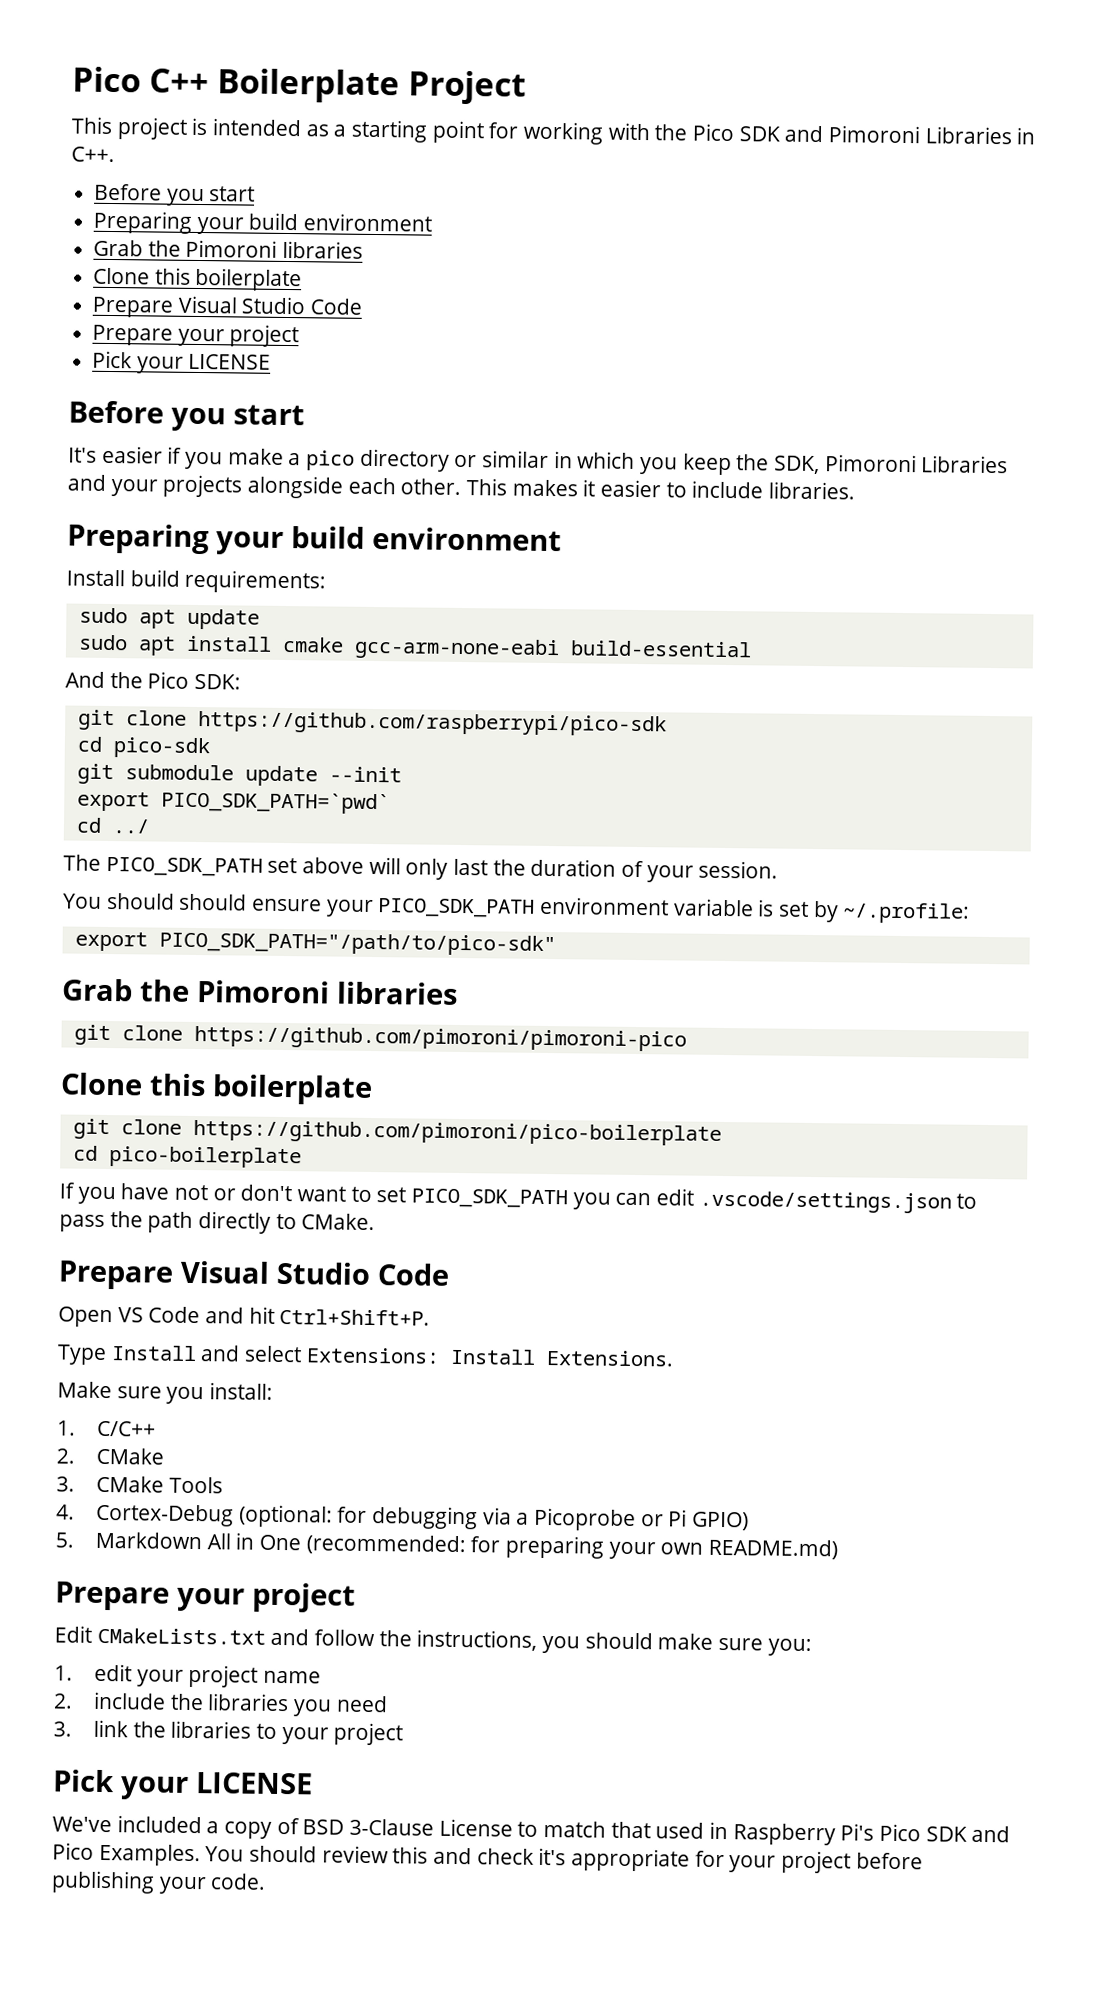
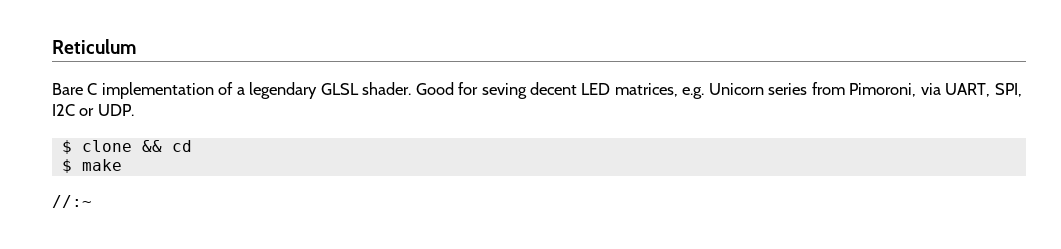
- Pico C++ Boilerplate Project
- This project is intended as a starting point for working with the Pico SDK and Pimoroni Libraries in C++.
- Before you start
- Preparing your build environment
- Grab the Pimoroni libraries
- Clone this boilerplate
- Prepare Visual Studio Code
- Prepare your project
- Pick your LICENSE
- Before you start
- It's easier if you make a pico directory or similar in which you keep the SDK, Pimoroni Libraries and your projects alongside each other. This makes it easier to include libraries.
- Preparing your build environment
- Install build requirements:
- sudo apt update
- sudo apt install cmake gcc-arm-none-eabi build-essential
- And the Pico SDK:
- git clone https://github.com/raspberrypi/pico-sdk
- cd pico-sdk
- git submodule update --init
- export PICO_SDK_PATH=`pwd`
- cd ../
- The PICO_SDK_PATH set above will only last the duration of your session.
- You should should ensure your PICO_SDK_PATH environment variable is set by ~/.profile:
- export PICO_SDK_PATH="/path/to/pico-sdk"
- Grab the Pimoroni libraries
- git clone https://github.com/pimoroni/pimoroni-pico
- Clone this boilerplate
- git clone https://github.com/pimoroni/pico-boilerplate
- cd pico-boilerplate
- If you have not or don't want to set PICO_SDK_PATH you can edit .vscode/settings.json to pass the path directly to CMake.
- Prepare Visual Studio Code
- Open VS Code and hit Ctrl+Shift+P.
- Type Install and select Extensions: Install Extensions.
- Make sure you install:
- 1. C/C++
- 2. CMake
- 3. CMake Tools
- 4. Cortex-Debug (optional: for debugging via a Picoprobe or Pi GPIO)
- 5. Markdown All in One (recommended: for preparing your own README.md)
- Prepare your project
- Edit CMakeLists.txt and follow the instructions, you should make sure you:
- 1. edit your project name
- 2. include the libraries you need
- 3. link the libraries to your project
- Pick your LICENSE
- We've included a copy of BSD 3-Clause License to match that used in Raspberry Pi's Pico SDK and Pico Examples. You should review this and check it's appropriate for your project before publishing your code.
+ Reticulum
+ Bare C implementation of a legendary GLSL shader. Good for seving decent LED matrices, e.g. Unicorn series from Pimoroni, via UART, SPI, I2C or UDP.
+ $ clone && cd
+ $ make
+ //:~

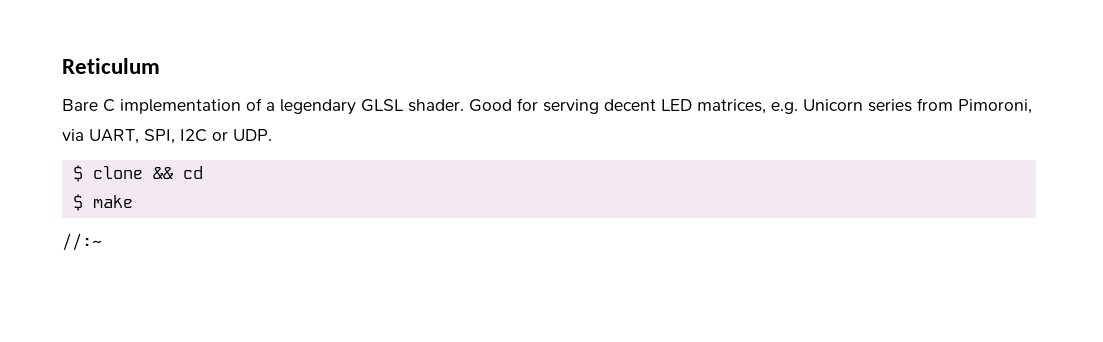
- Good for seving decent LED matrices, e.g. Unicorn series from Pimoroni, via UART, SPI, I2C or UDP.
+ Good for serving decent LED matrices, e.g. Unicorn series from Pimoroni, via UART, SPI, I2C or UDP.

